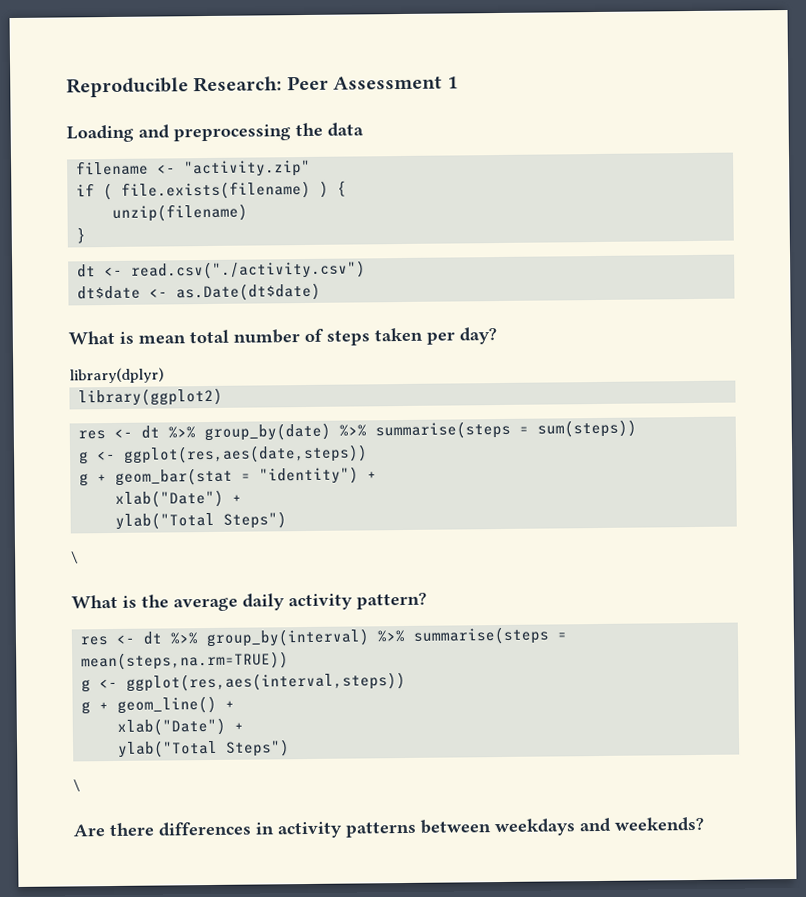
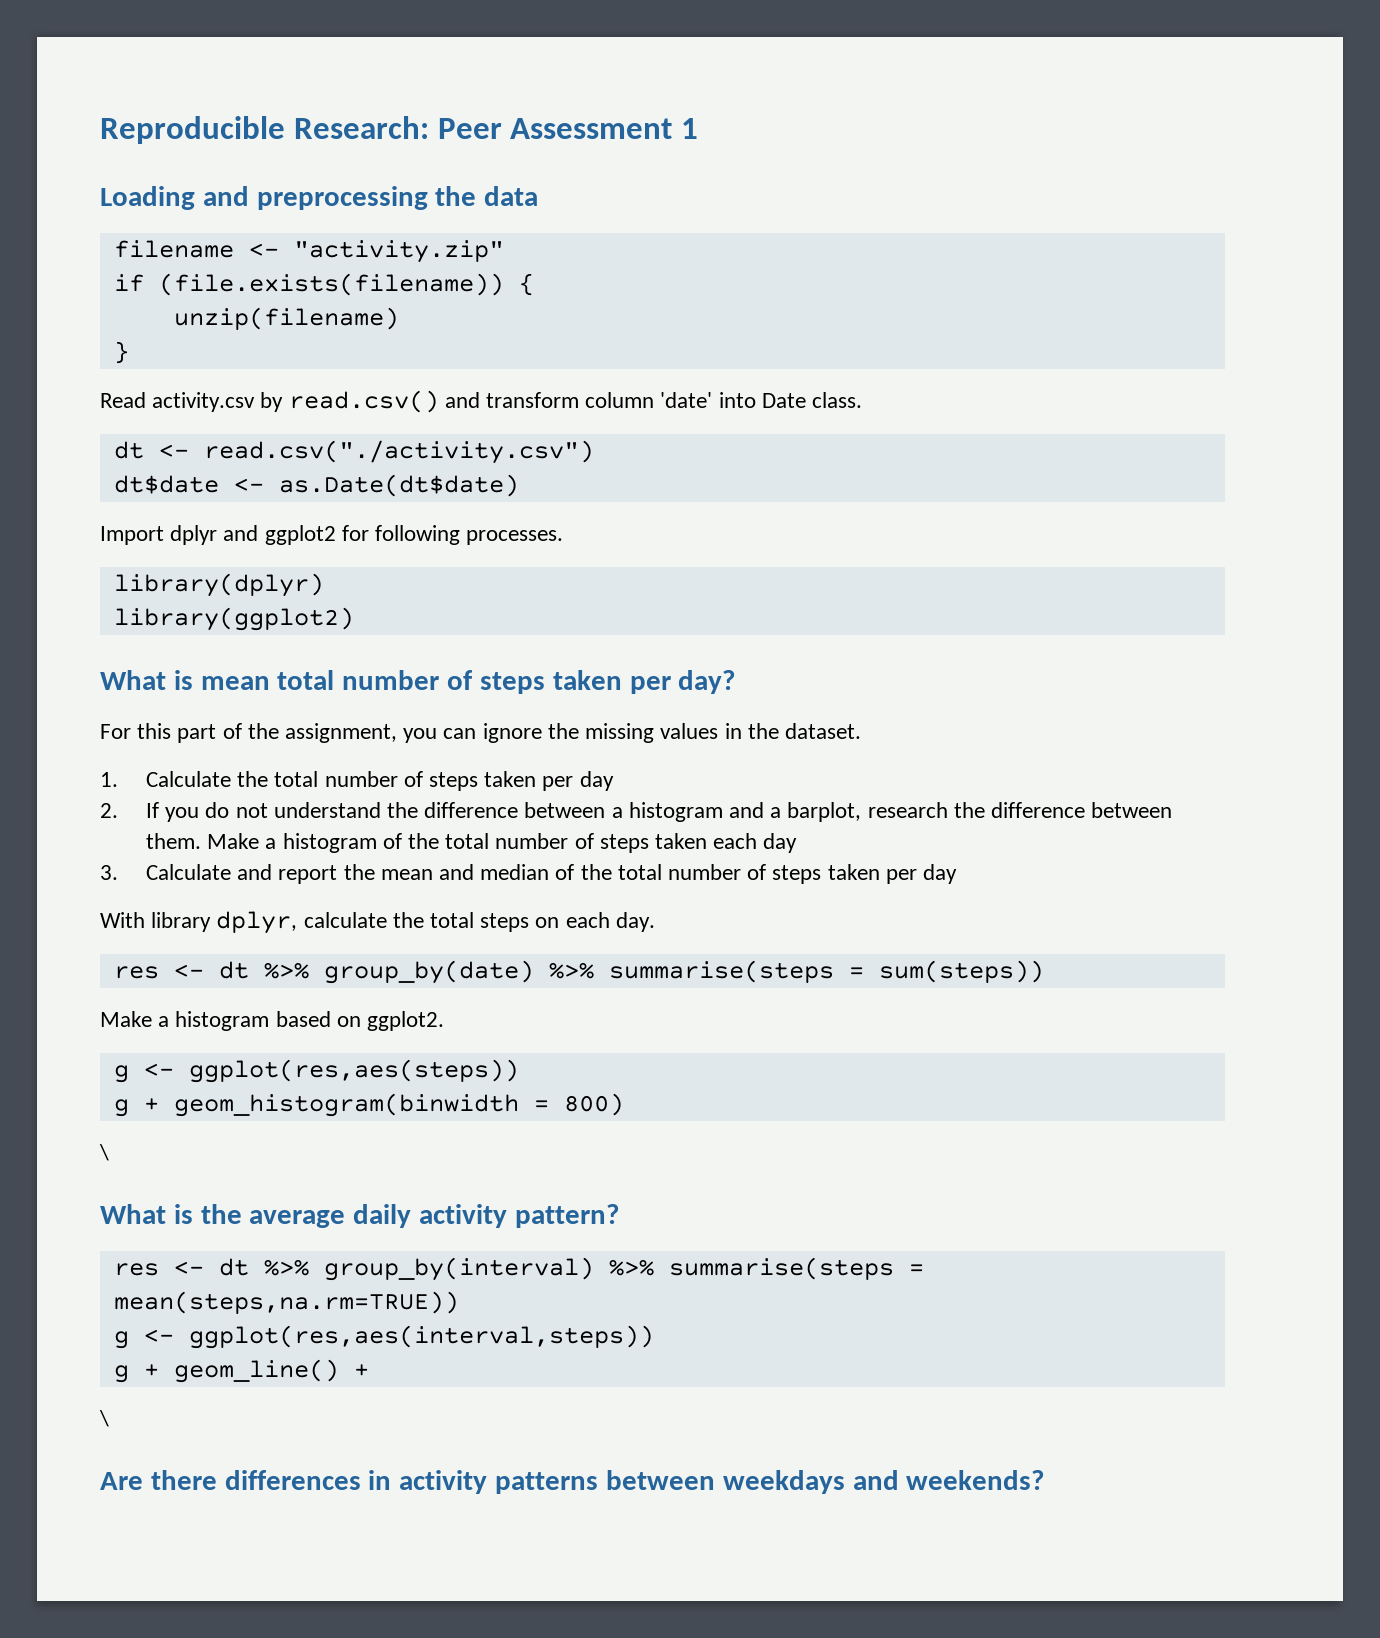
- if ( file.exists(filename) ) {
+ if (file.exists(filename)) {
+ Read activity.csv by read.csv() and transform column 'date' into Date class.
+ Import dplyr and ggplot2 for following processes.
+ library(dplyr)
+ library(ggplot2)
- library(dplyr)
- library(ggplot2)
+ For this part of the assignment, you can ignore the missing values in the dataset.
+ 1. Calculate the total number of steps taken per day
+ 2. If you do not understand the difference between a histogram and a barplot, research the difference between them. Make a histogram of the total number of steps taken each day
+ 3. Calculate and report the mean and median of the total number of steps taken per day
+ With library dplyr, calculate the total steps on each day.
- g <- ggplot(res,aes(date,steps))
- g + geom_bar(stat = "identity") +
- xlab("Date") +
- ylab("Total Steps")
+ Make a histogram based on ggplot2.
+ g <- ggplot(res,aes(steps))
+ g + geom_histogram(binwidth = 800)
  g + geom_line() +
- xlab("Date") +
- ylab("Total Steps")

